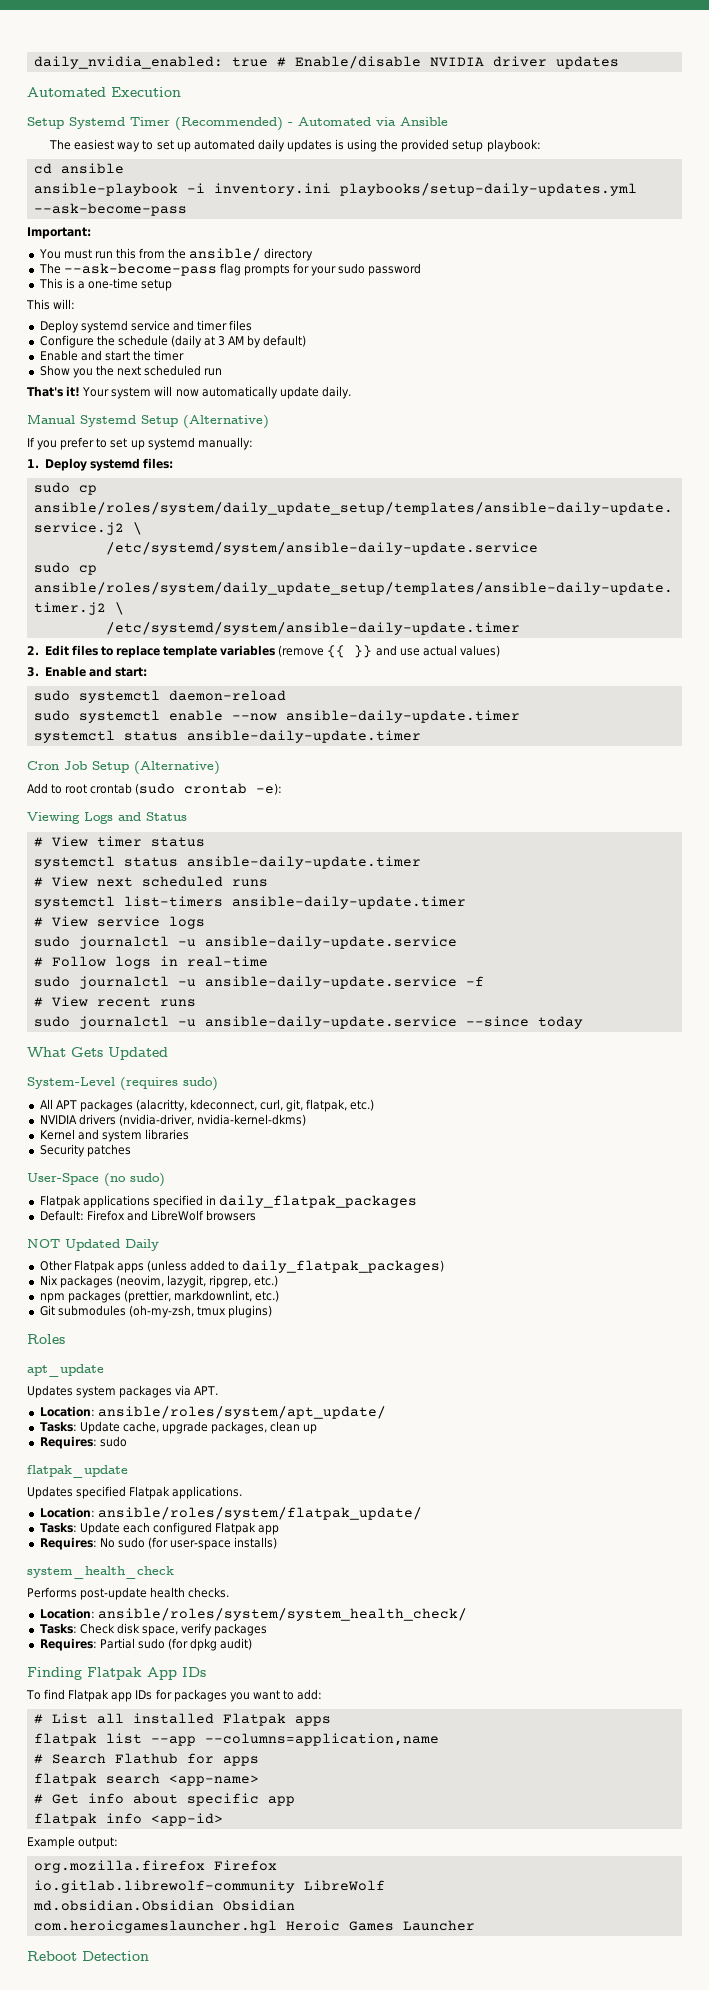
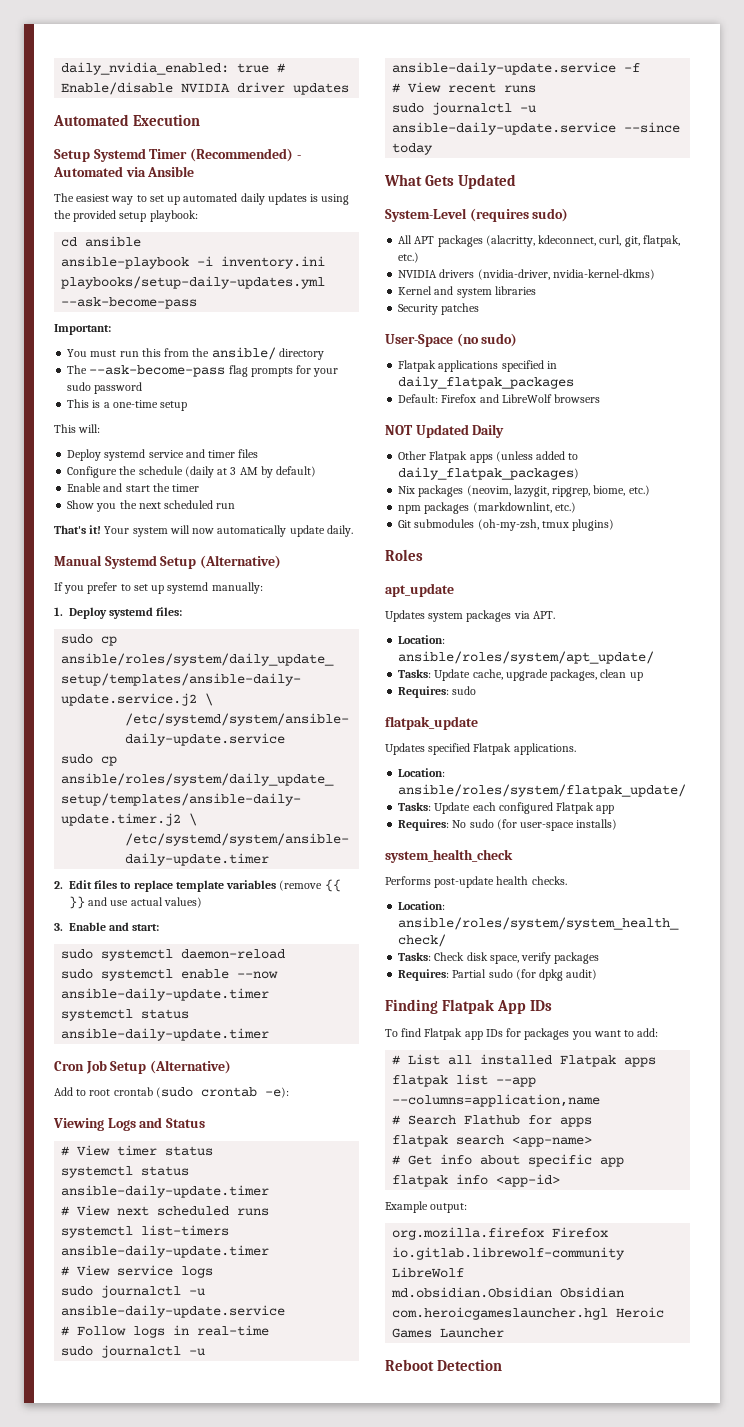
- Nix packages (neovim, lazygit, ripgrep, etc.)
+ Nix packages (neovim, lazygit, ripgrep, biome, etc.)
- npm packages (prettier, markdownlint, etc.)
+ npm packages (markdownlint, etc.)

